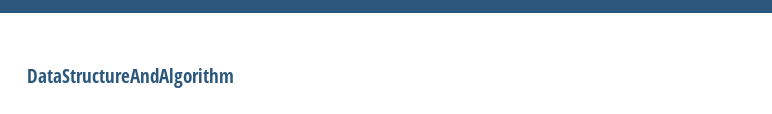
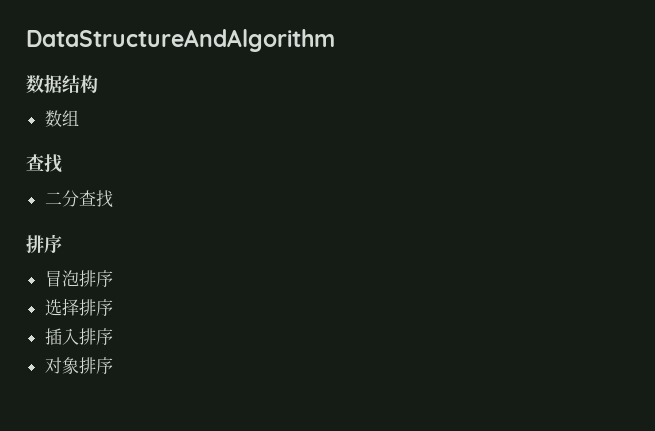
+ 数据结构
+ 数组
+ 查找
+ 二分查找
+ 排序
+ 冒泡排序
+ 选择排序
+ 插入排序
+ 对象排序

